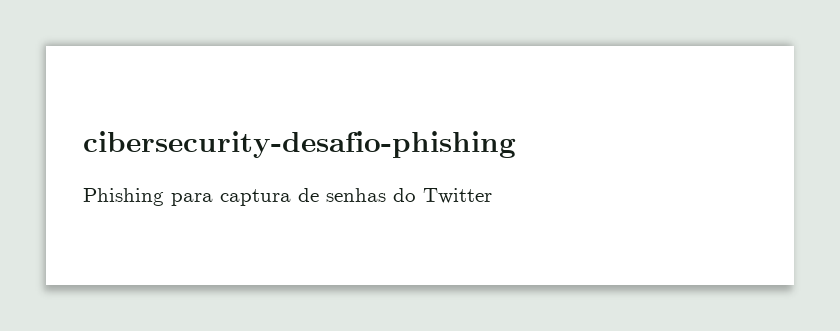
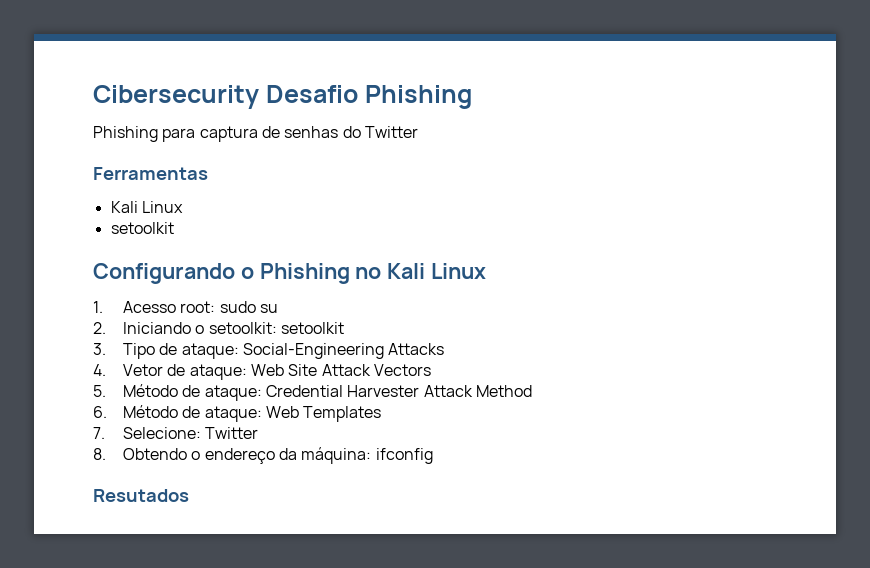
- cibersecurity-desafio-phishing
+ Cibersecurity Desafio Phishing
+ Ferramentas
+ Kali Linux
+ setoolkit
+ Configurando o Phishing no Kali Linux
+ 1. Acesso root: sudo su
+ 2. Iniciando o setoolkit: setoolkit
+ 3. Tipo de ataque: Social-Engineering Attacks
+ 4. Vetor de ataque: Web Site Attack Vectors
+ 5. Método de ataque: Credential Harvester Attack Method
+ 6. Método de ataque: Web Templates
+ 7. Selecione: Twitter
+ 8. Obtendo o endereço da máquina: ifconfig
+ Resutados

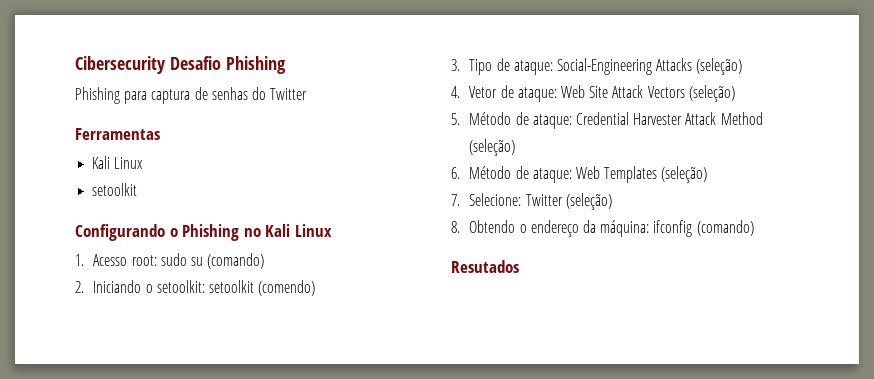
- 1. Acesso root: sudo su
+ 1. Acesso root: sudo su (comando)
- 2. Iniciando o setoolkit: setoolkit
+ 2. Iniciando o setoolkit: setoolkit (comendo)
- 3. Tipo de ataque: Social-Engineering Attacks
+ 3. Tipo de ataque: Social-Engineering Attacks (seleção)
- 4. Vetor de ataque: Web Site Attack Vectors
+ 4. Vetor de ataque: Web Site Attack Vectors (seleção)
- 5. Método de ataque: Credential Harvester Attack Method
+ 5. Método de ataque: Credential Harvester Attack Method (seleção)
- 6. Método de ataque: Web Templates
+ 6. Método de ataque: Web Templates (seleção)
- 7. Selecione: Twitter
+ 7. Selecione: Twitter (seleção)
- 8. Obtendo o endereço da máquina: ifconfig
+ 8. Obtendo o endereço da máquina: ifconfig (comando)

